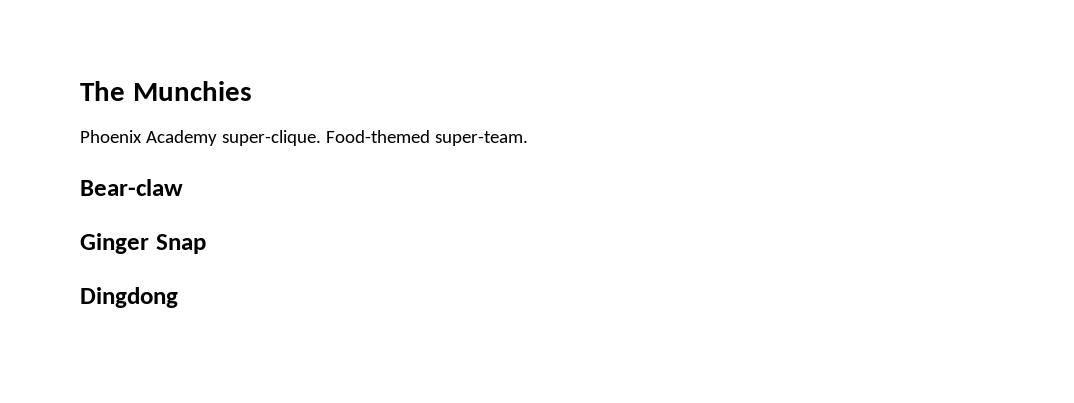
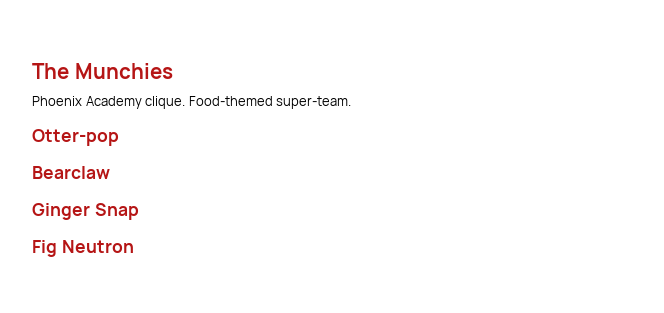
- Phoenix Academy super-clique.
+ Phoenix Academy clique.
- Bear-claw
+ Otter-pop
+ Bearclaw
- Dingdong
+ Fig Neutron

